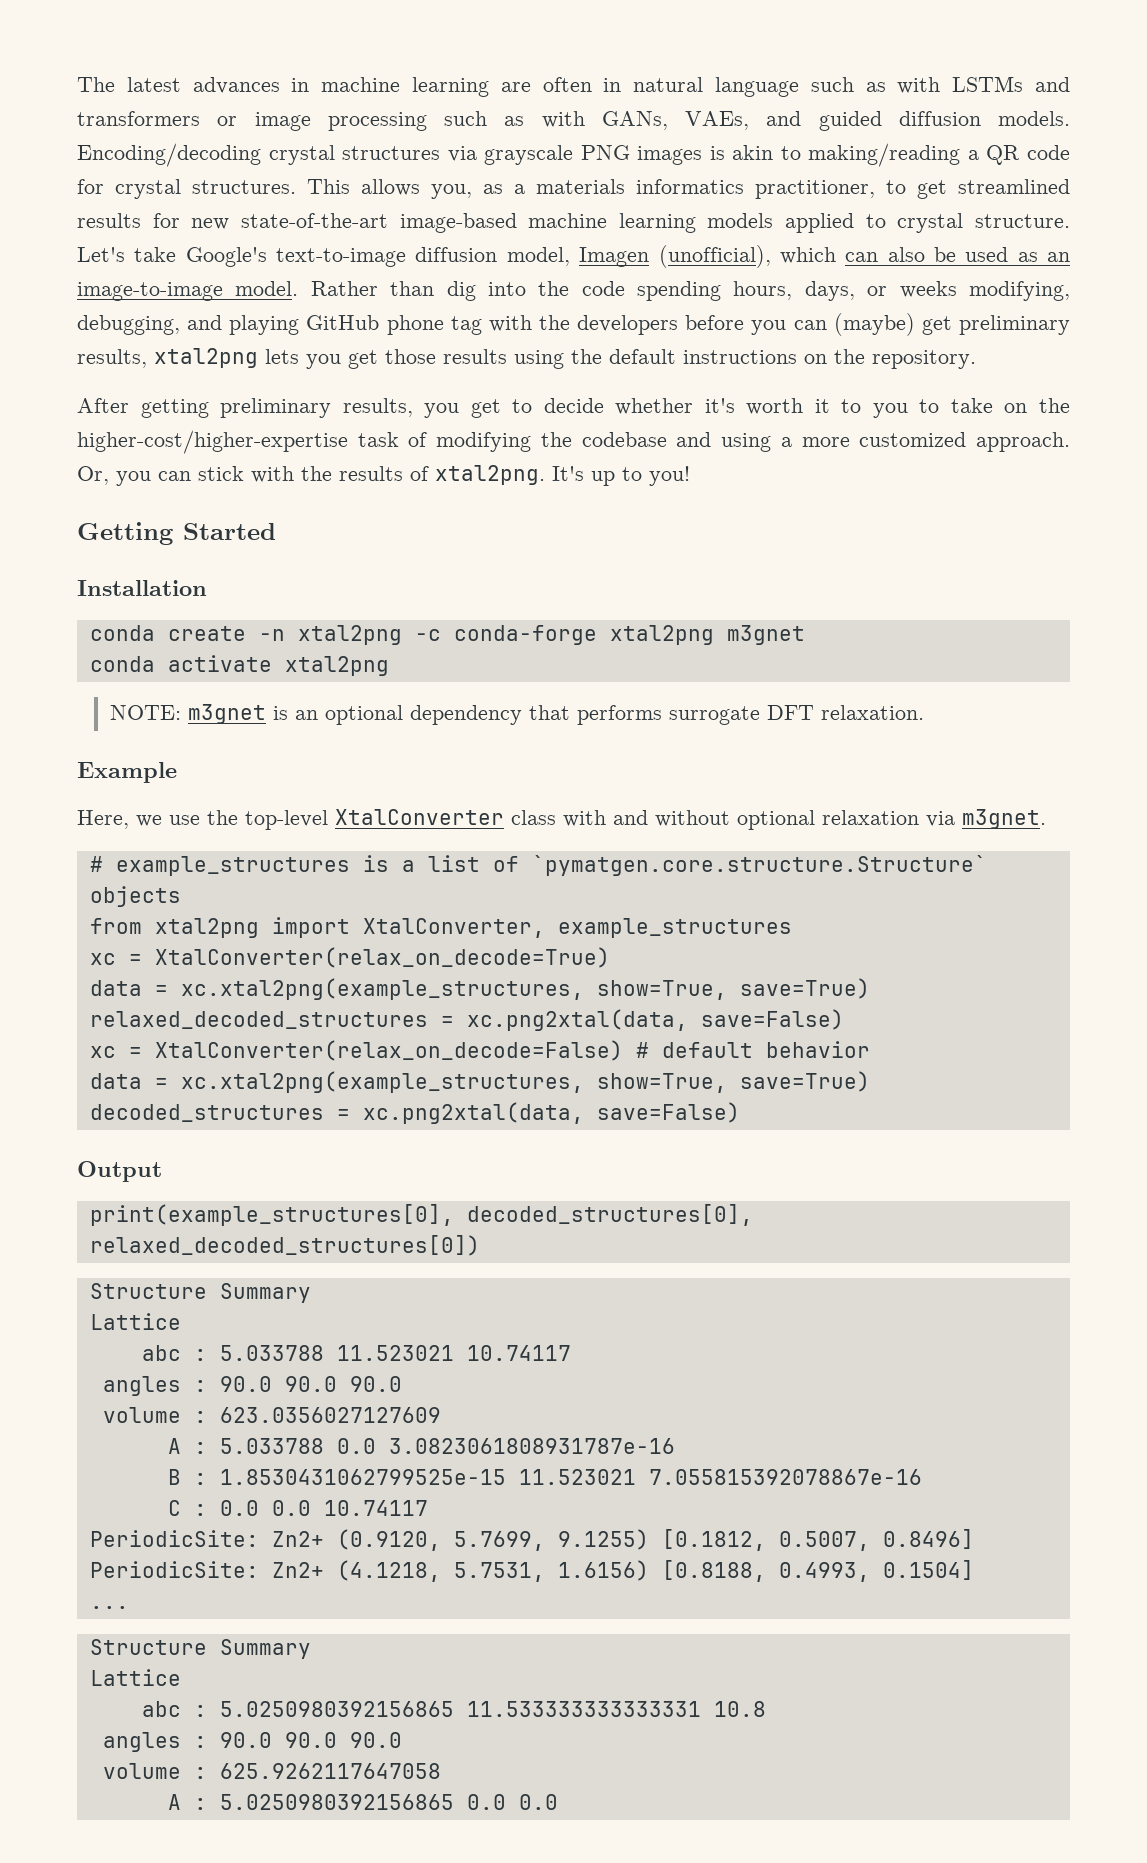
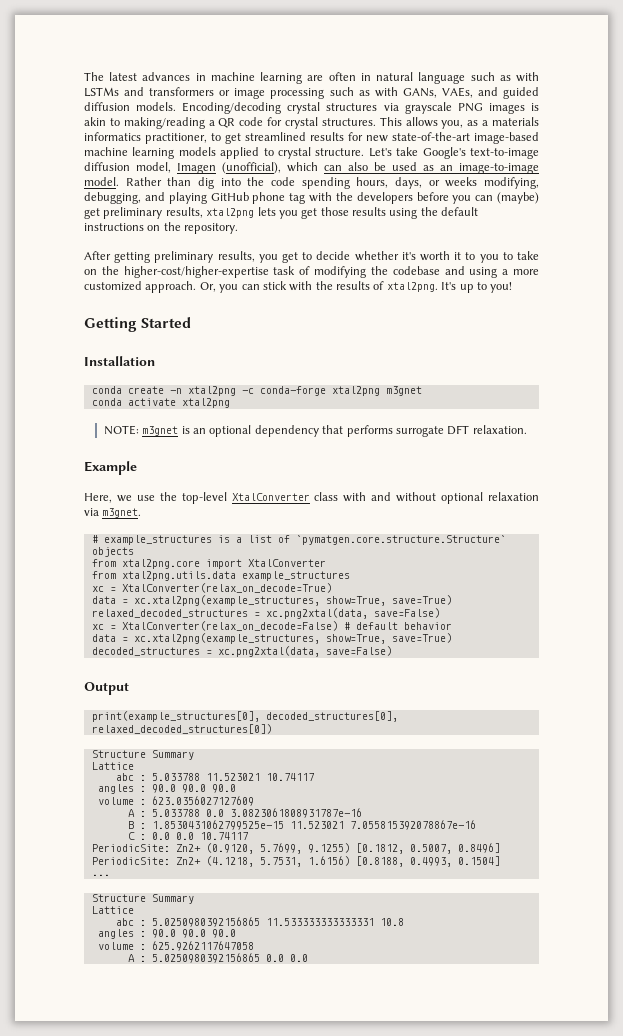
- from xtal2png import XtalConverter, example_structures
+ from xtal2png.core import XtalConverter
+ from xtal2png.utils.data example_structures

